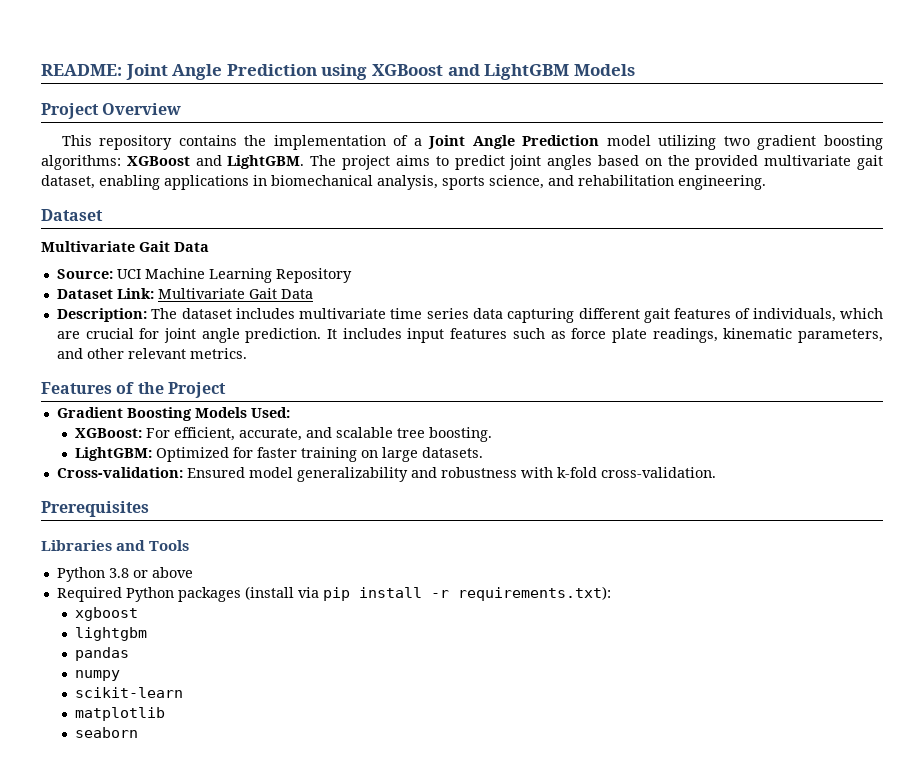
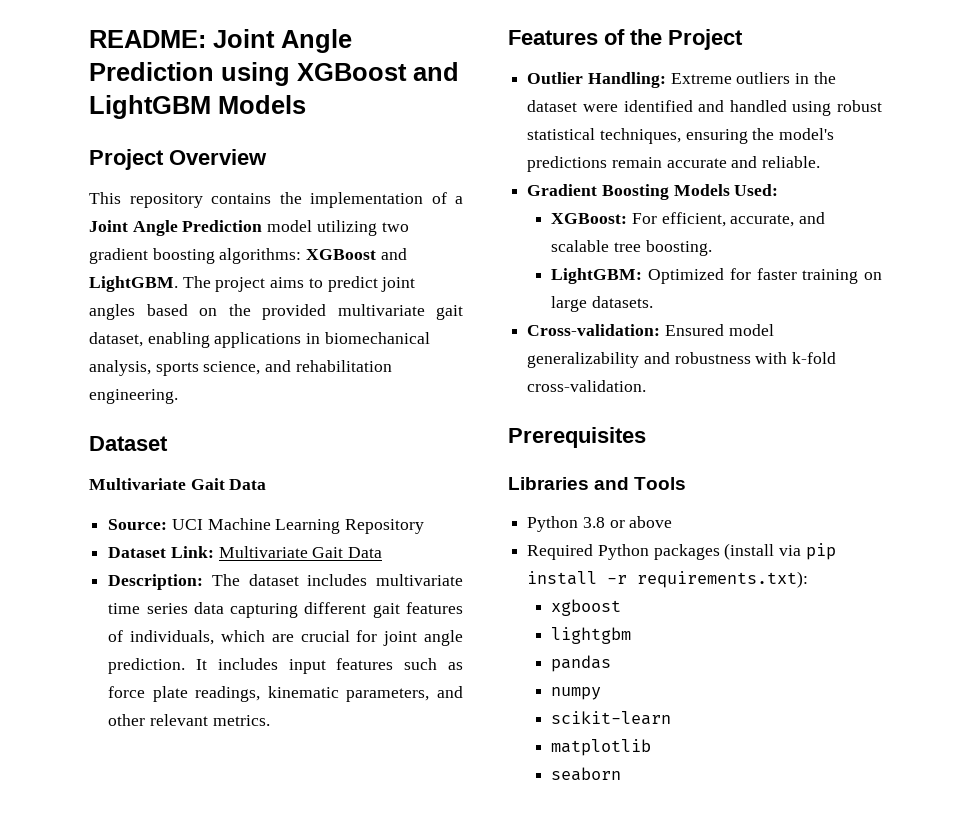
+ Outlier Handling: Extreme outliers in the dataset were identified and handled using robust statistical techniques, ensuring the model's predictions remain accurate and reliable.

